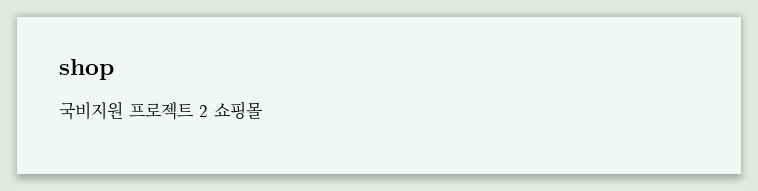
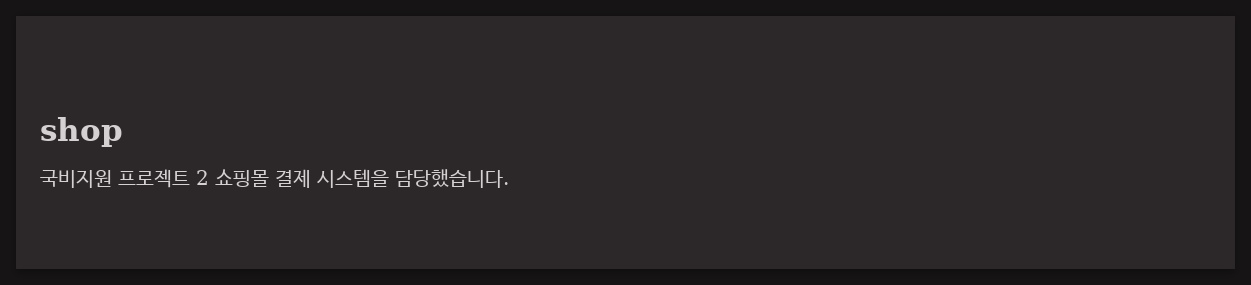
- 국비지원 프로젝트 2 쇼핑몰
+ 국비지원 프로젝트 2 쇼핑몰 결제 시스템을 담당했습니다.

